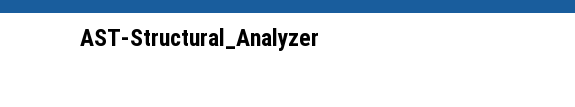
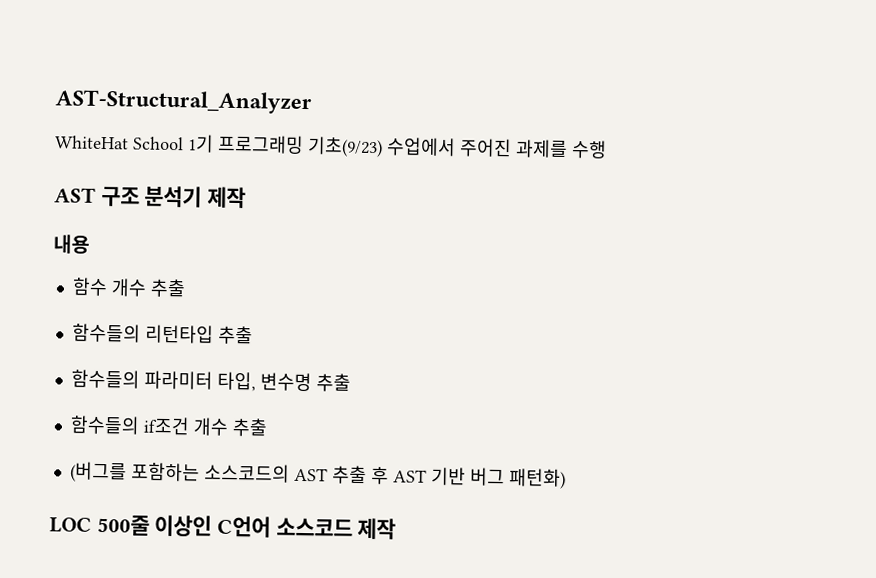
+ WhiteHat School 1기 프로그래밍 기초(9/23) 수업에서 주어진 과제를 수행
+ AST 구조 분석기 제작
+ 내용
+ 함수 개수 추출
+ 함수들의 리턴타입 추출
+ 함수들의 파라미터 타입, 변수명 추출
+ 함수들의 if조건 개수 추출
+ (버그를 포함하는 소스코드의 AST 추출 후 AST 기반 버그 패턴화)
+ LOC 500줄 이상인 C언어 소스코드 제작

